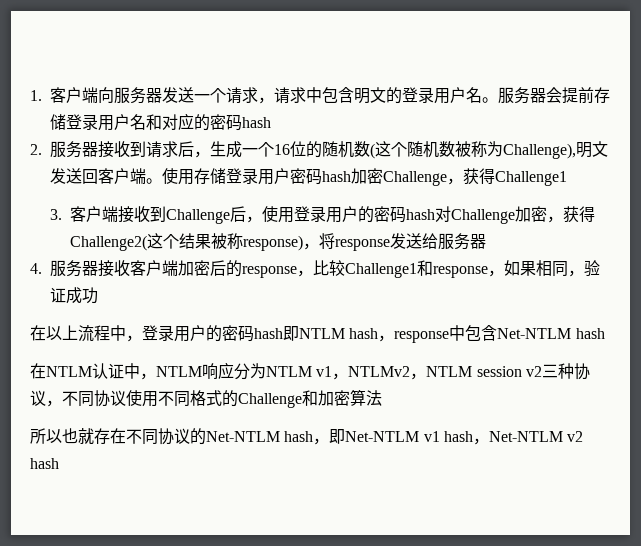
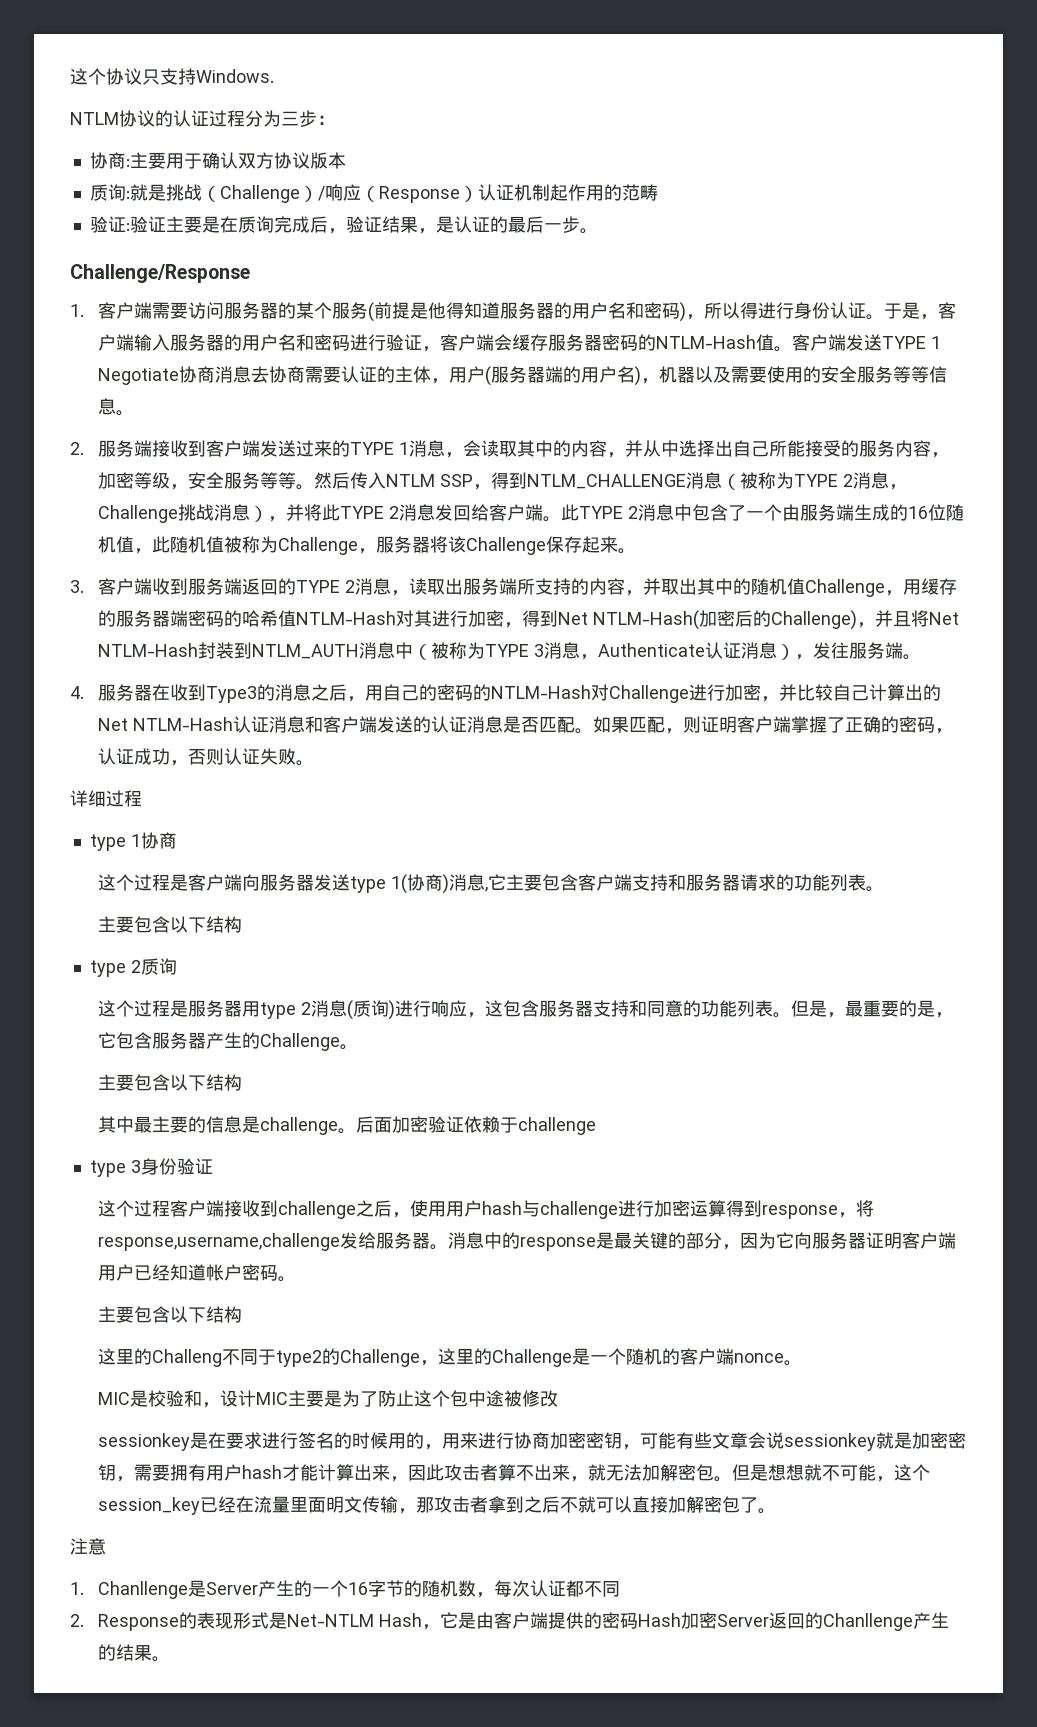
- 1.客户端向服务器发送一个请求，请求中包含明文的登录用户名。服务器会提前存储登录用户名和对应的密码hash
- 2.服务器接收到请求后，生成一个16位的随机数(这个随机数被称为Challenge),明文发送回客户端。使用存储登录用户密码hash加密Challenge，获得Challenge1
- 3.客户端接收到Challenge后，使用登录用户的密码hash对Challenge加密，获得Challenge2(这个结果被称response)，将response发送给服务器
- 4.服务器接收客户端加密后的response，比较Challenge1和response，如果相同，验证成功
- 在以上流程中，登录用户的密码hash即NTLM hash，response中包含Net-NTLM hash
- 在NTLM认证中，NTLM响应分为NTLM v1，NTLMv2，NTLM session v2三种协议，不同协议使用不同格式的Challenge和加密算法
- 所以也就存在不同协议的Net-NTLM hash，即Net-NTLM v1 hash，Net-NTLM v2 hash
+ 这个协议只支持Windows.
+ NTLM协议的认证过程分为三步：
+ 协商:主要用于确认双方协议版本
+ 质询:就是挑战（Challenge）/响应（Response）认证机制起作用的范畴
+ 验证:验证主要是在质询完成后，验证结果，是认证的最后一步。
+ Challenge/Response
+ 1.客户端需要访问服务器的某个服务(前提是他得知道服务器的用户名和密码)，所以得进行身份认证。于是，客户端输入服务器的用户名和密码进行验证，客户端会缓存服务器密码的NTLM-Hash值。客户端发送TYPE 1 Negotiate协商消息去协商需要认证的主体，用户(服务器端的用户名)，机器以及需要使用的安全服务等等信息。
+ 2.服务端接收到客户端发送过来的TYPE 1消息，会读取其中的内容，并从中选择出自己所能接受的服务内容，加密等级，安全服务等等。然后传入NTLM SSP，得到NTLM_CHALLENGE消息（被称为TYPE 2消息，Challenge挑战消息），并将此TYPE 2消息发回给客户端。此TYPE 2消息中包含了一个由服务端生成的16位随机值，此随机值被称为Challenge，服务器将该Challenge保存起来。
+ 3.客户端收到服务端返回的TYPE 2消息，读取出服务端所支持的内容，并取出其中的随机值Challenge，用缓存的服务器端密码的哈希值NTLM-Hash对其进行加密，得到Net NTLM-Hash(加密后的Challenge)，并且将Net NTLM-Hash封装到NTLM_AUTH消息中（被称为TYPE 3消息，Authenticate认证消息），发往服务端。
+ 4.服务器在收到Type3的消息之后，用自己的密码的NTLM-Hash对Challenge进行加密，并比较自己计算出的Net NTLM-Hash认证消息和客户端发送的认证消息是否匹配。如果匹配，则证明客户端掌握了正确的密码，认证成功，否则认证失败。
+ 详细过程
+ type 1协商
+ 这个过程是客户端向服务器发送type 1(协商)消息,它主要包含客户端支持和服务器请求的功能列表。
+ 主要包含以下结构
+ type 2质询
+ 这个过程是服务器用type 2消息(质询)进行响应，这包含服务器支持和同意的功能列表。但是，最重要的是，它包含服务器产生的Challenge。
+ 主要包含以下结构
+ 其中最主要的信息是challenge。后面加密验证依赖于challenge
+ type 3身份验证
+ 这个过程客户端接收到challenge之后，使用用户hash与challenge进行加密运算得到response，将response,username,challenge发给服务器。消息中的response是最关键的部分，因为它向服务器证明客户端用户已经知道帐户密码。
+ 主要包含以下结构
+ 这里的Challeng不同于type2的Challenge，这里的Challenge是一个随机的客户端nonce。
+ MIC是校验和，设计MIC主要是为了防止这个包中途被修改
+ sessionkey是在要求进行签名的时候用的，用来进行协商加密密钥，可能有些文章会说sessionkey就是加密密钥，需要拥有用户hash才能计算出来，因此攻击者算不出来，就无法加解密包。但是想想就不可能，这个session_key已经在流量里面明文传输，那攻击者拿到之后不就可以直接加解密包了。
+ 注意
+ 1. Chanllenge是Server产生的一个16字节的随机数，每次认证都不同
+ 2. Response的表现形式是Net-NTLM Hash，它是由客户端提供的密码Hash加密Server返回的Chanllenge产生的结果。

